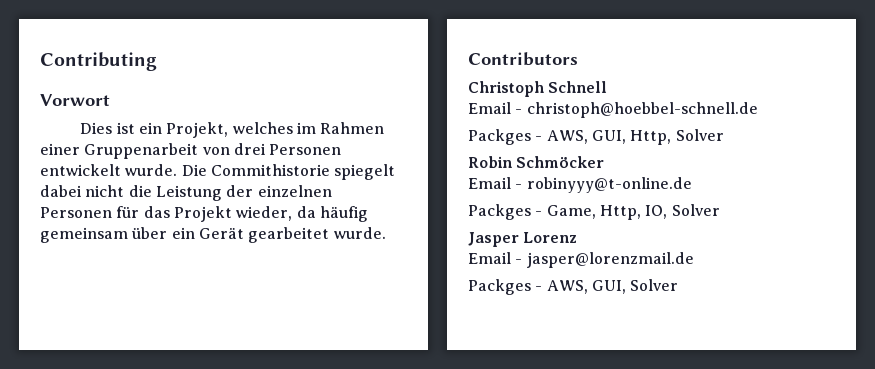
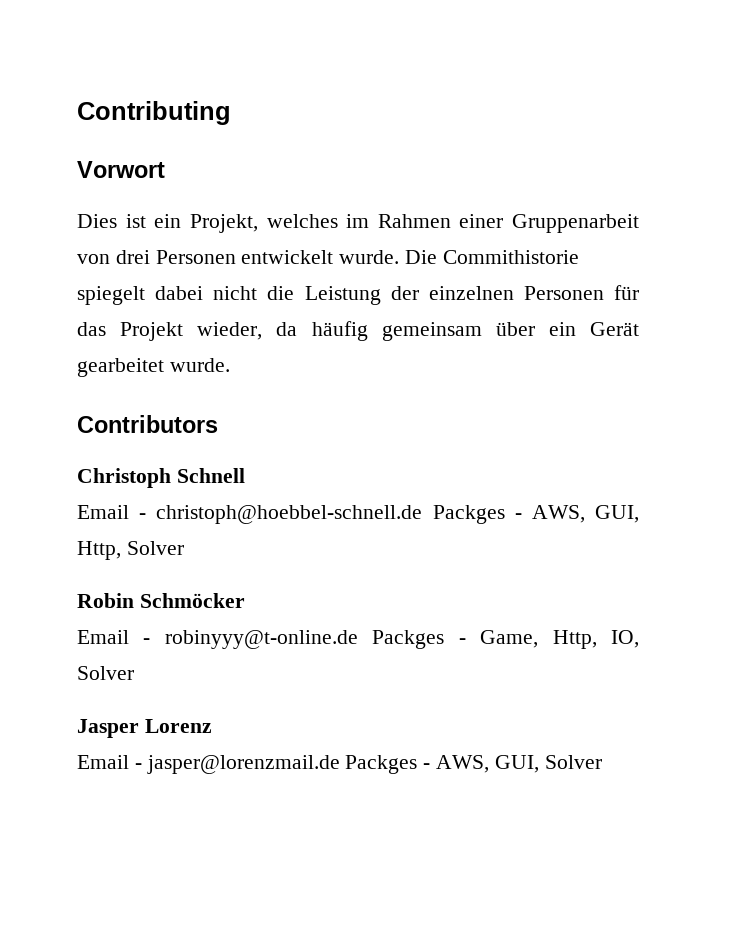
- Email - christoph@hoebbel-schnell.de
- Packges - AWS, GUI, Http, Solver
+ Email - christoph@hoebbel-schnell.de Packges - AWS, GUI, Http, Solver
- Email - robinyyy@t-online.de
- Packges - Game, Http, IO, Solver
+ Email - robinyyy@t-online.de Packges - Game, Http, IO, Solver
- Email - jasper@lorenzmail.de
- Packges - AWS, GUI, Solver
+ Email - jasper@lorenzmail.de Packges - AWS, GUI, Solver

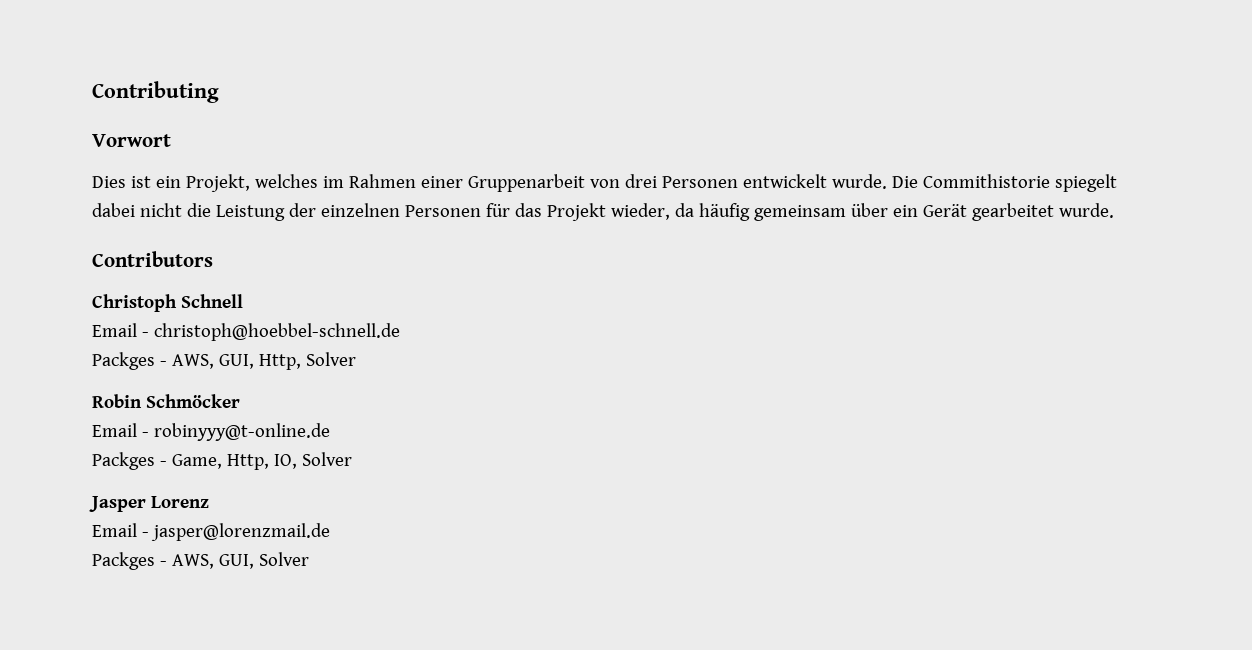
- Email - christoph@hoebbel-schnell.de Packges - AWS, GUI, Http, Solver
+ Email - christoph@hoebbel-schnell.de
+ Packges - AWS, GUI, Http, Solver
- Email - robinyyy@t-online.de Packges - Game, Http, IO, Solver
+ Email - robinyyy@t-online.de
+ Packges - Game, Http, IO, Solver
- Email - jasper@lorenzmail.de Packges - AWS, GUI, Solver
+ Email - jasper@lorenzmail.de
+ Packges - AWS, GUI, Solver

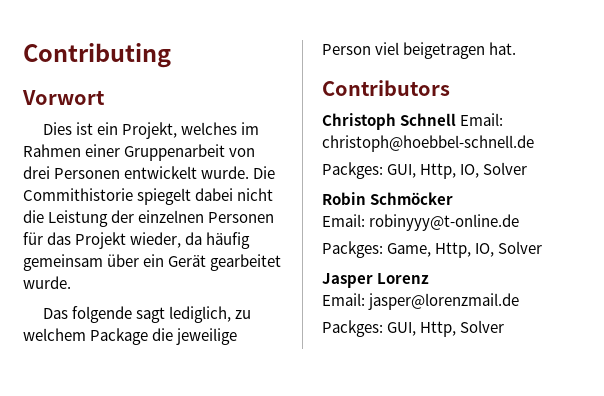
+ Das folgende sagt lediglich, zu welchem Package die jeweilige Person viel beigetragen hat.
- Christoph Schnell
- Email - christoph@hoebbel-schnell.de
+ Christoph Schnell Email: christoph@hoebbel-schnell.de
- Packges - AWS, GUI, Http, Solver
+ Packges: GUI, Http, IO, Solver
- Email - robinyyy@t-online.de
+ Email: robinyyy@t-online.de
- Packges - Game, Http, IO, Solver
+ Packges: Game, Http, IO, Solver
- Email - jasper@lorenzmail.de
+ Email: jasper@lorenzmail.de
- Packges - AWS, GUI, Solver
+ Packges: GUI, Http, Solver

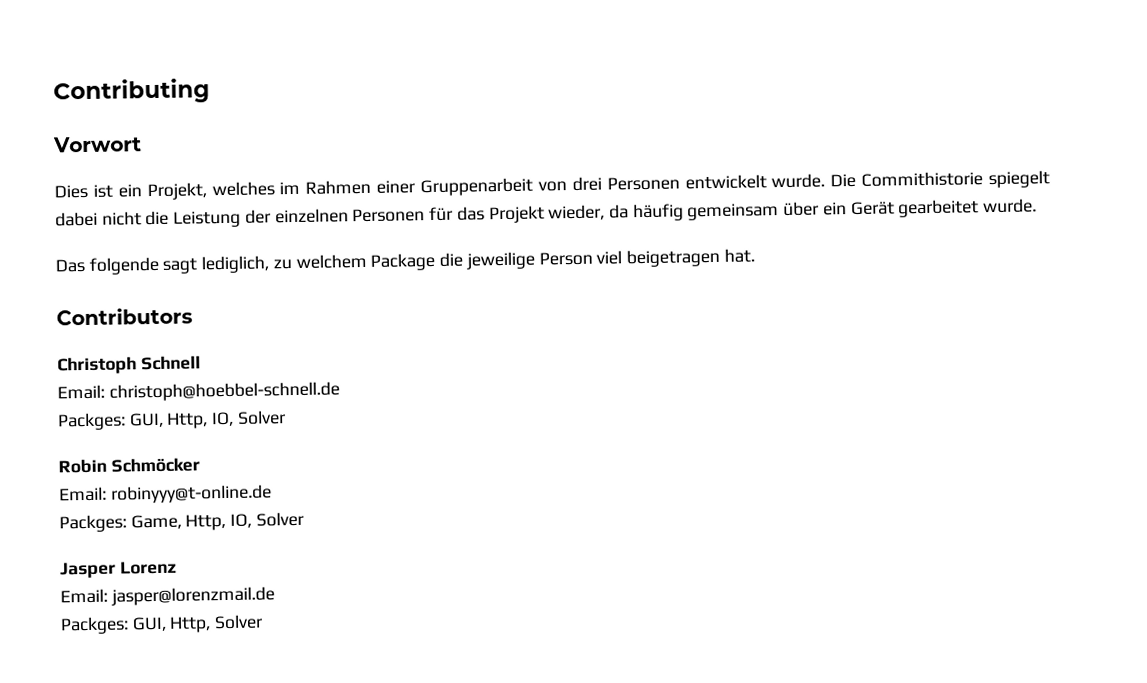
- Christoph Schnell Email: christoph@hoebbel-schnell.de
+ Christoph Schnell
+ Email: christoph@hoebbel-schnell.de

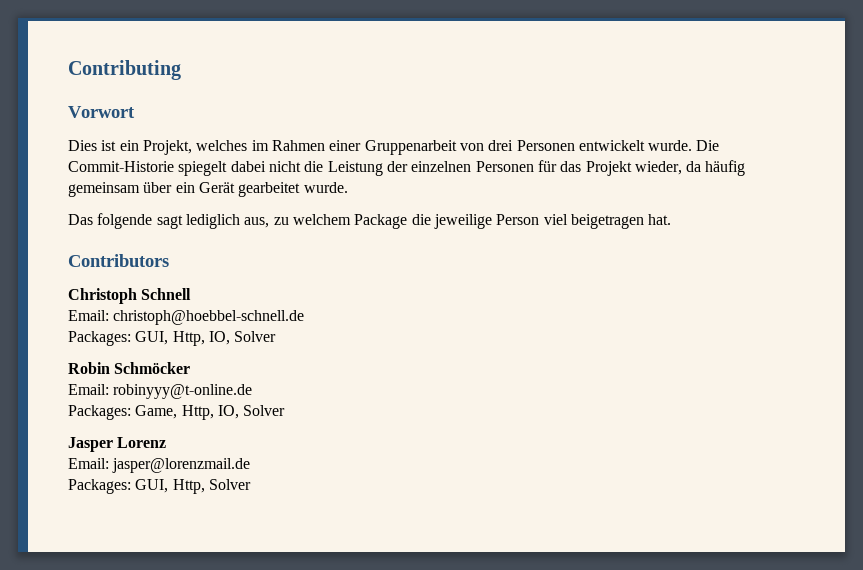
- Die Commithistorie spiegelt dabei nicht die Leistung der einzelnen Personen für das Projekt wieder, da häufig gemeinsam über ein Gerät gearbeitet wurde.
+ Die Commit-Historie spiegelt dabei nicht die Leistung der einzelnen Personen für das Projekt wieder, da häufig gemeinsam über ein Gerät gearbeitet wurde.
- Das folgende sagt lediglich, zu welchem Package die jeweilige Person viel beigetragen hat.
+ Das folgende sagt lediglich aus, zu welchem Package die jeweilige Person viel beigetragen hat.
- Packges: GUI, Http, IO, Solver
+ Packages: GUI, Http, IO, Solver
- Packges: Game, Http, IO, Solver
+ Packages: Game, Http, IO, Solver
- Packges: GUI, Http, Solver
+ Packages: GUI, Http, Solver

